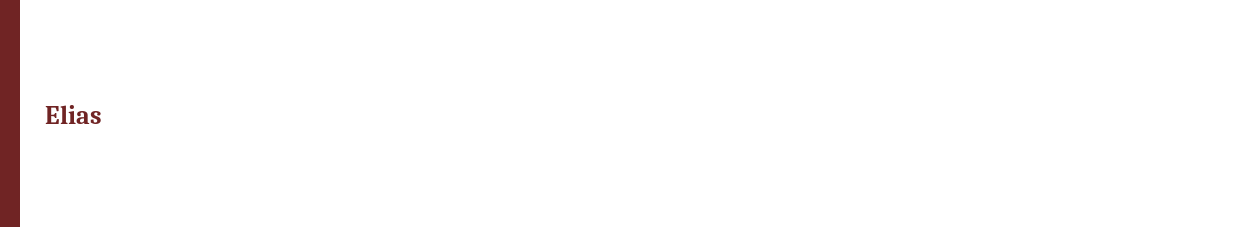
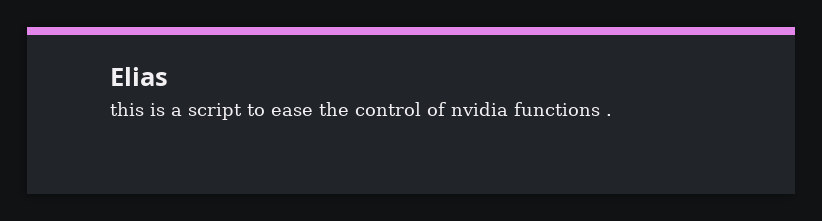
+ this is a script to ease the control of nvidia functions .

